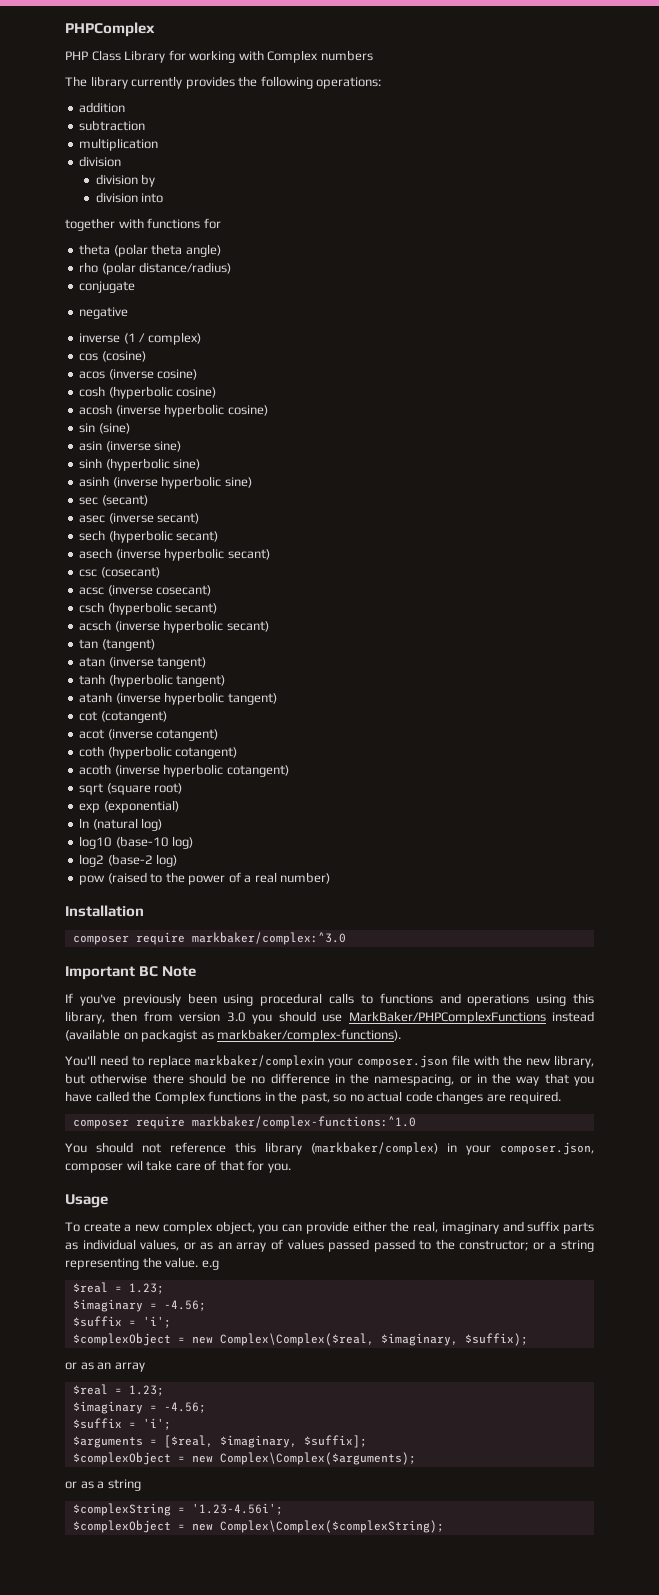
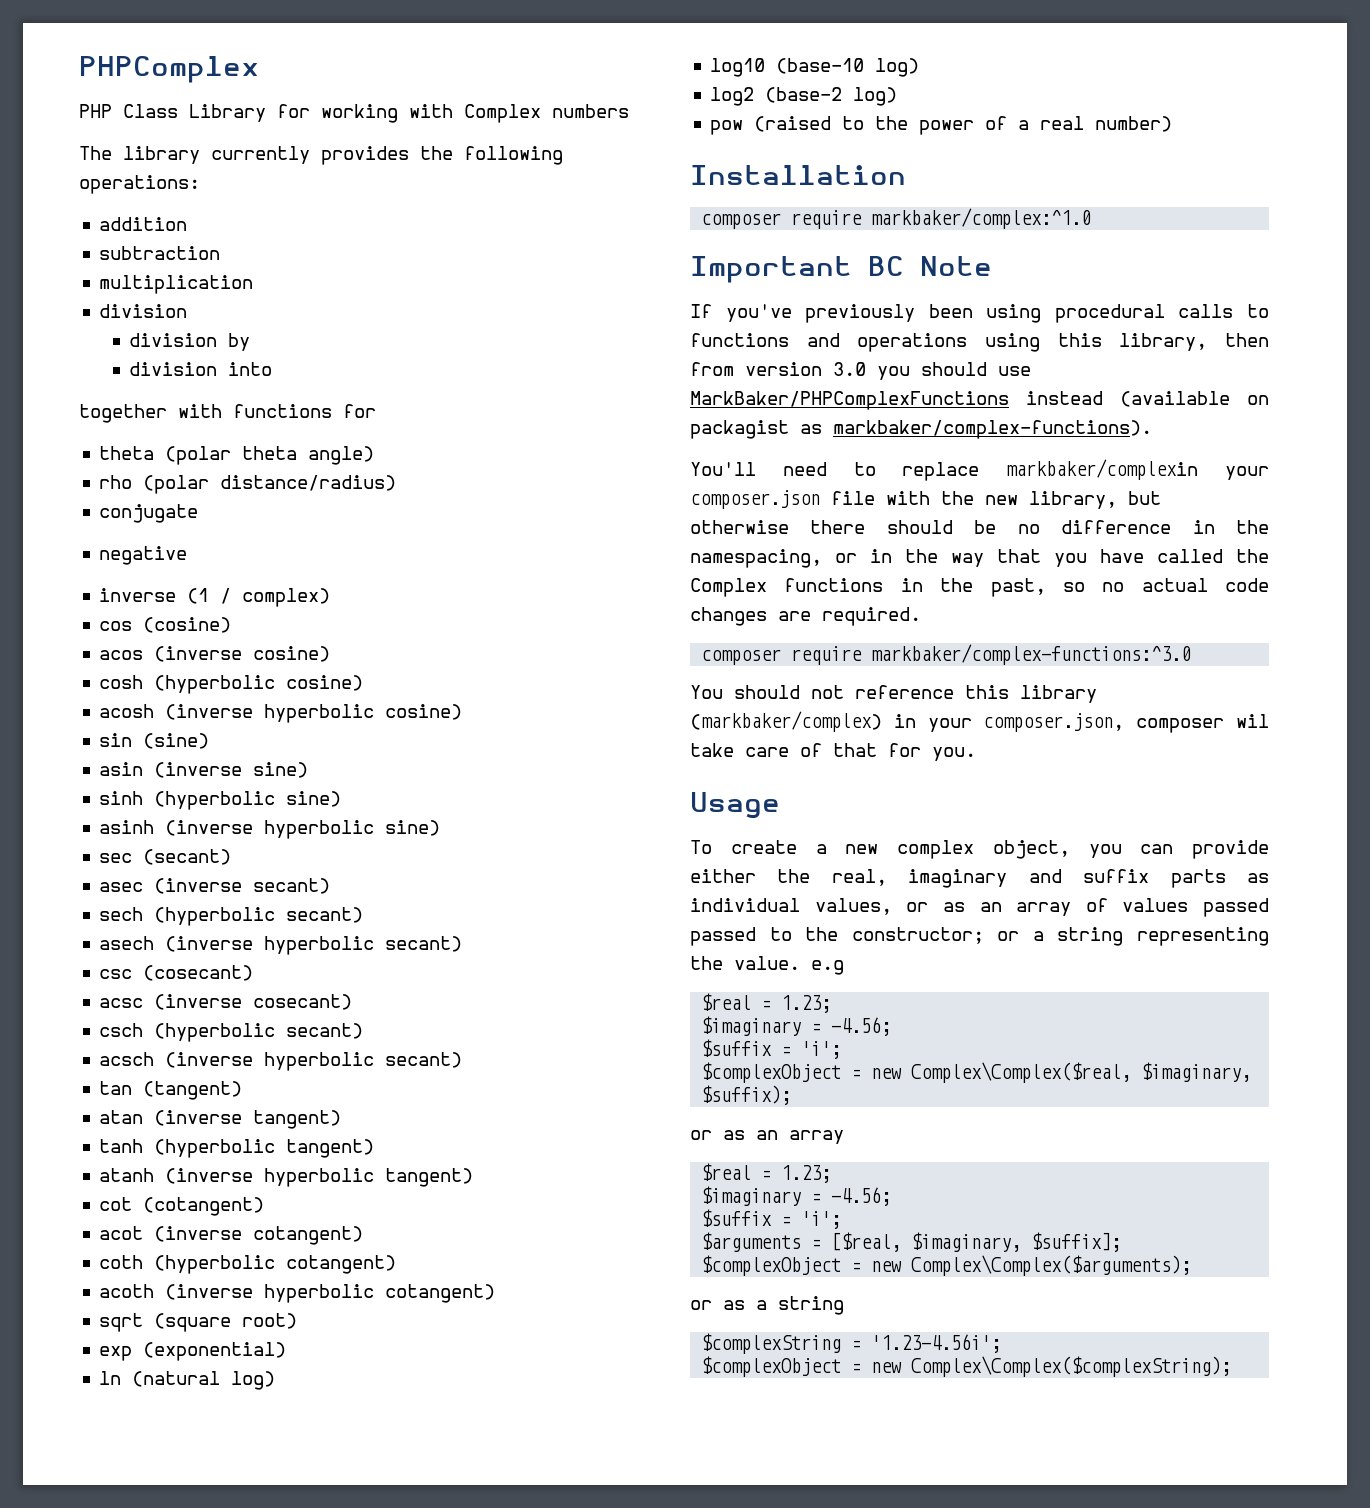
- composer require markbaker/complex:^3.0
+ composer require markbaker/complex:^1.0
- composer require markbaker/complex-functions:^1.0
+ composer require markbaker/complex-functions:^3.0

